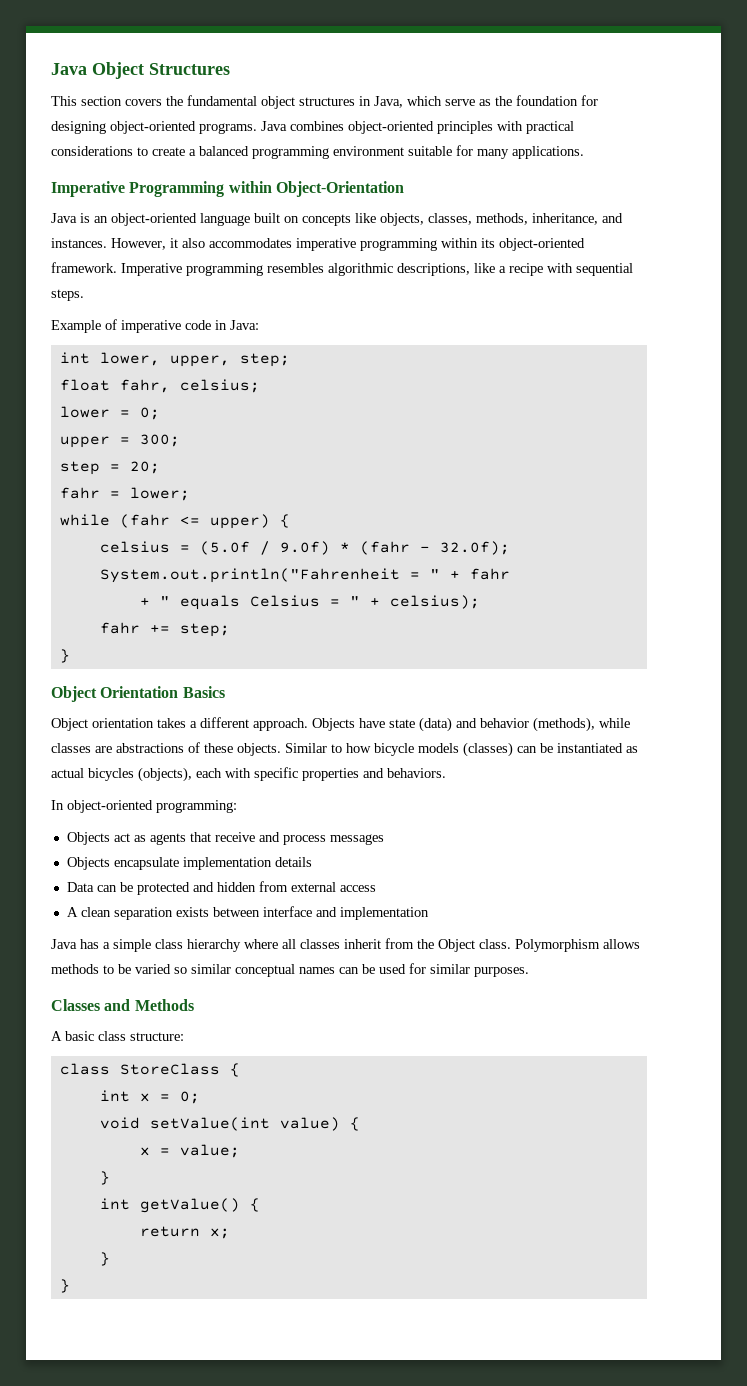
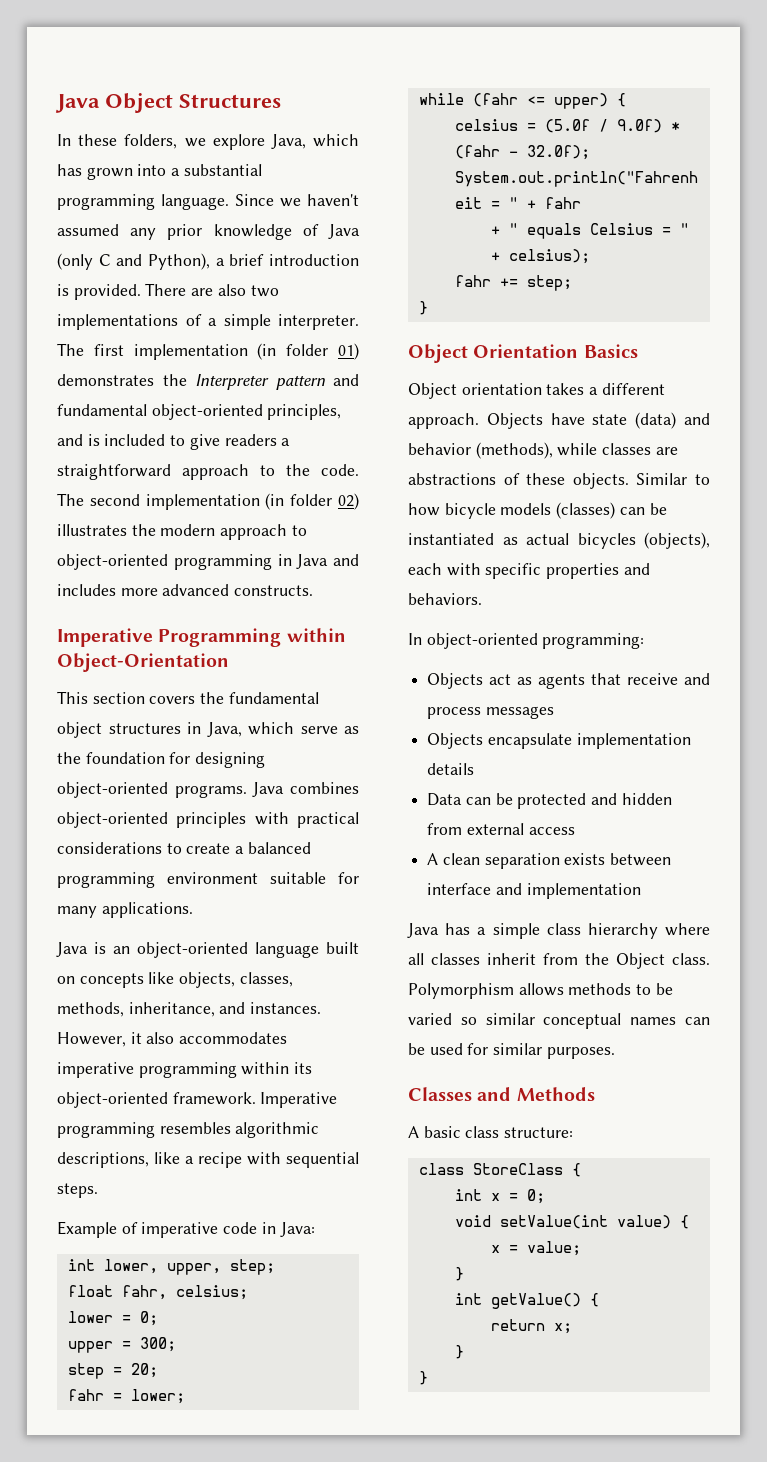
+ In these folders, we explore Java, which has grown into a substantial programming language. Since we haven't assumed any prior knowledge of Java (only C and Python), a brief introduction is provided. There are also two implementations of a simple interpreter. The first implementation (in folder 01) demonstrates the Interpreter pattern and fundamental object-oriented principles, and is included to give readers a straightforward approach to the code. The second implementation (in folder 02) illustrates the modern approach to object-oriented programming in Java and includes more advanced constructs.
+ Imperative Programming within Object-Orientation
- Imperative Programming within Object-Orientation

